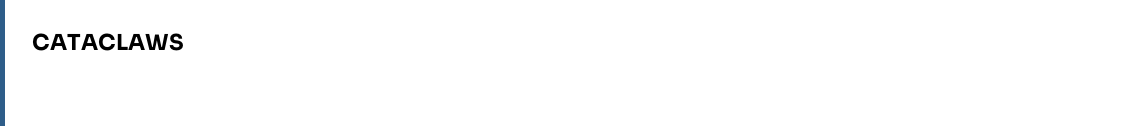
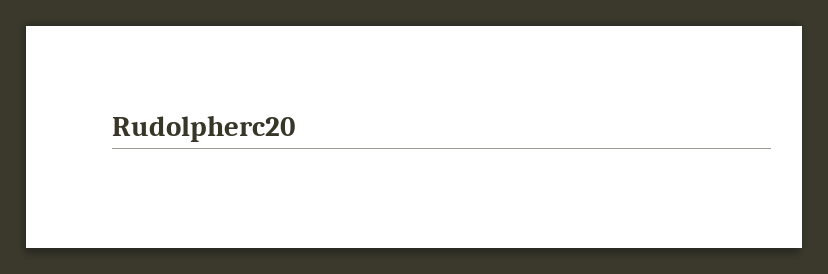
- CATACLAWS
+ Rudolpherc20

